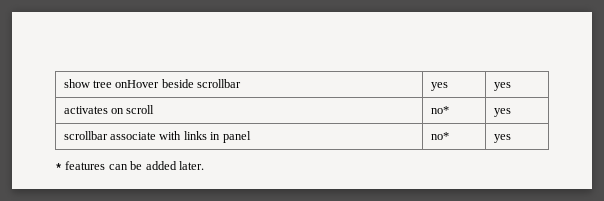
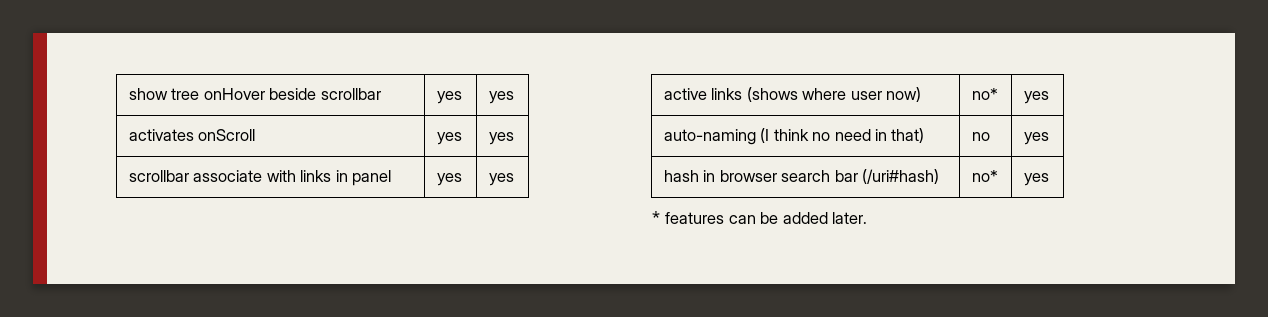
- activates on scroll | no* | yes
+ activates onScroll | yes | yes
- scrollbar associate with links in panel | no* | yes
+ scrollbar associate with links in panel | yes | yes
+ active links (shows where user now) | no* | yes
+ auto-naming (I think no need in that) | no | yes
+ hash in browser search bar (/uri#hash) | no* | yes

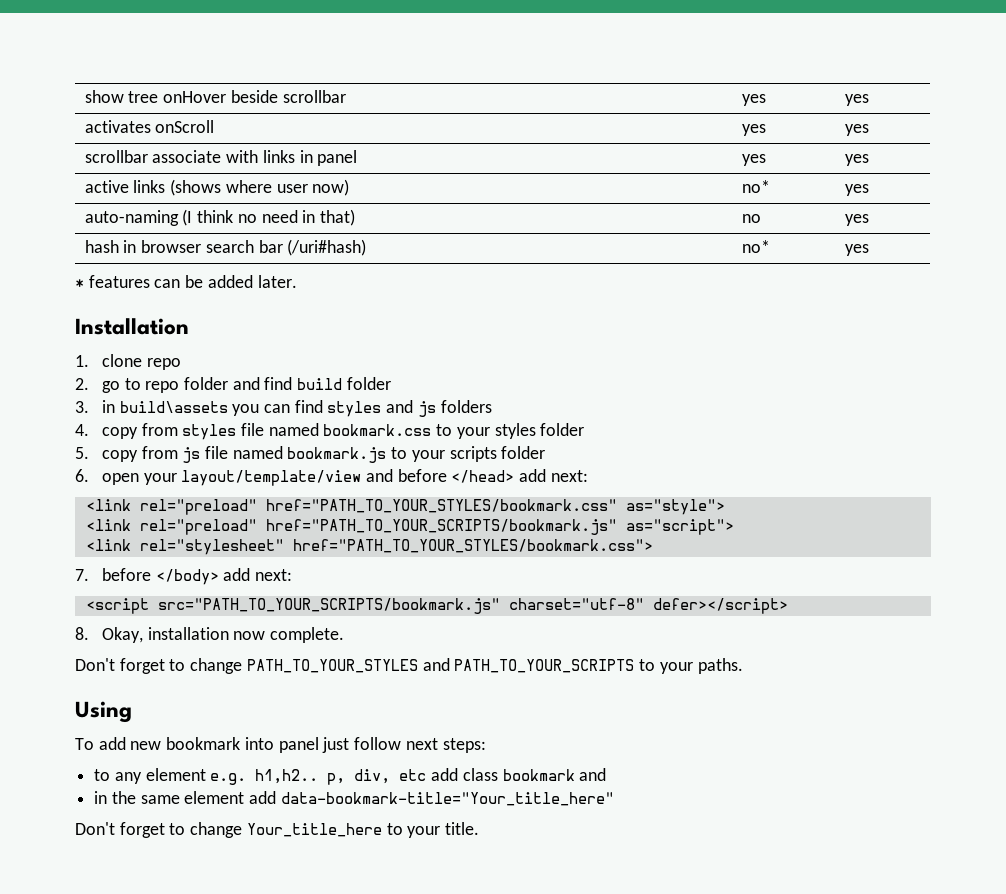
+ Installation
+ 1. clone repo
+ 2. go to repo folder and find build folder
+ 3. in build\assets you can find styles and js folders
+ 4. copy from styles file named bookmark.css to your styles folder
+ 5. copy from js file named bookmark.js to your scripts folder
+ 6. open your layout/template/view and before </head> add next:
+ <link rel="preload" href="PATH_TO_YOUR_STYLES/bookmark.css" as="style">
+ <link rel="preload" href="PATH_TO_YOUR_SCRIPTS/bookmark.js" as="script">
+ <link rel="stylesheet" href="PATH_TO_YOUR_STYLES/bookmark.css">
+ 7. before </body> add next:
+ <script src="PATH_TO_YOUR_SCRIPTS/bookmark.js" charset="utf-8" defer></script>
+ 8. Okay, installation now complete.
+ Don't forget to change PATH_TO_YOUR_STYLES and PATH_TO_YOUR_SCRIPTS to your paths.
+ Using
+ To add new bookmark into panel just follow next steps:
+ to any element e.g. h1,h2.. p, div, etc add class bookmark and
+ in the same element add data-bookmark-title="Your_title_here"
+ Don't forget to change Your_title_here to your title.

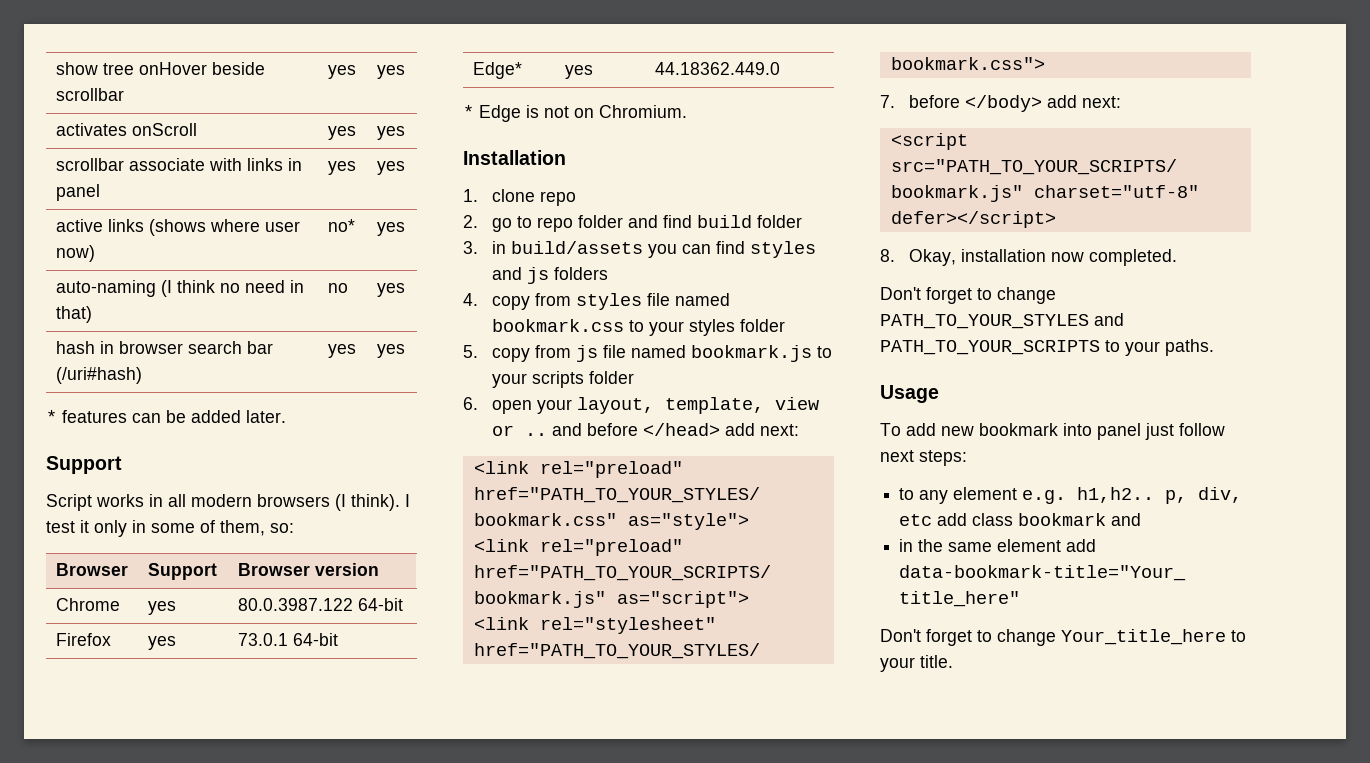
- hash in browser search bar (/uri#hash) | no* | yes
+ hash in browser search bar (/uri#hash) | yes | yes
  * features can be added later.
+ Support
+ Script works in all modern browsers (I think). I test it only in some of them, so:
+ Browser | Support | Browser version
+ Chrome | yes | 80.0.3987.122 64-bit
+ Firefox | yes | 73.0.1 64-bit
+ Edge* | yes | 44.18362.449.0
+ * Edge is not on Chromium.
- 3. in build\assets you can find styles and js folders
+ 3. in build/assets you can find styles and js folders
- 6. open your layout/template/view and before </head> add next:
+ 6. open your layout, template, view or .. and before </head> add next:
- 8. Okay, installation now complete.
+ 8. Okay, installation now completed.
- Using
+ Usage

